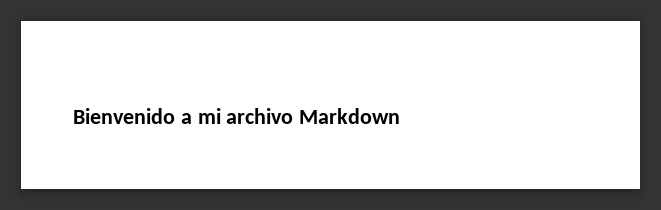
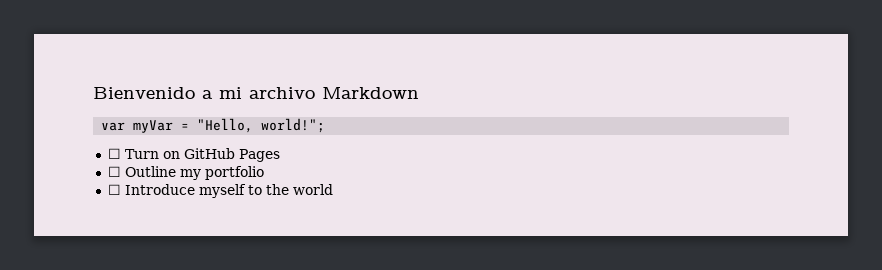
+ var myVar = "Hello, world!";
+ ☐ Turn on GitHub Pages
+ ☐ Outline my portfolio
+ ☐ Introduce myself to the world

